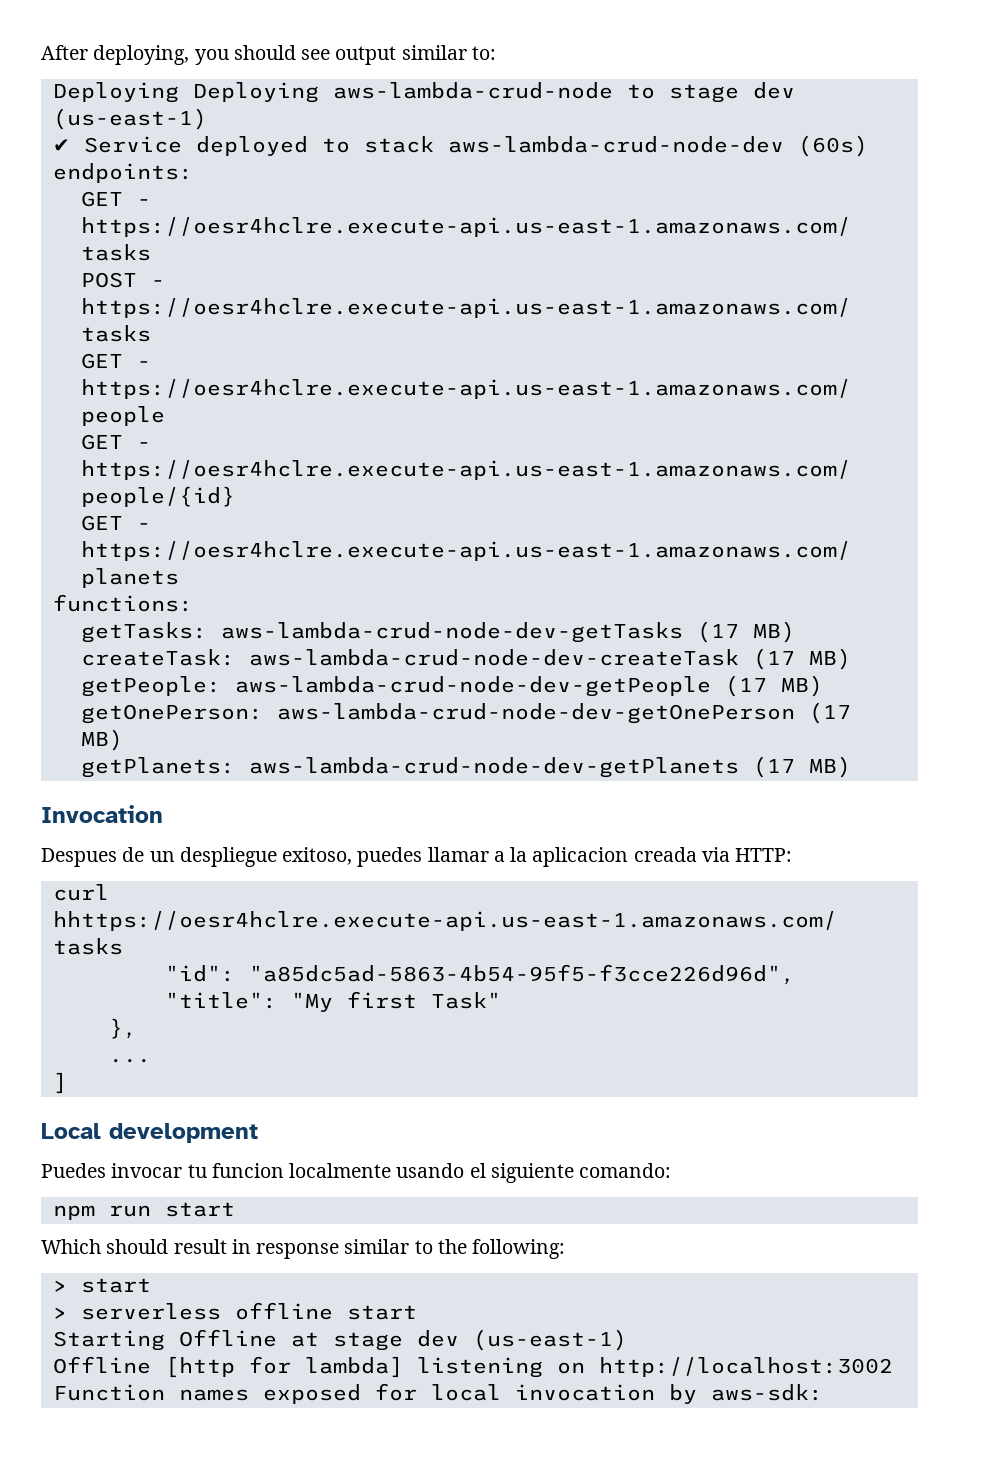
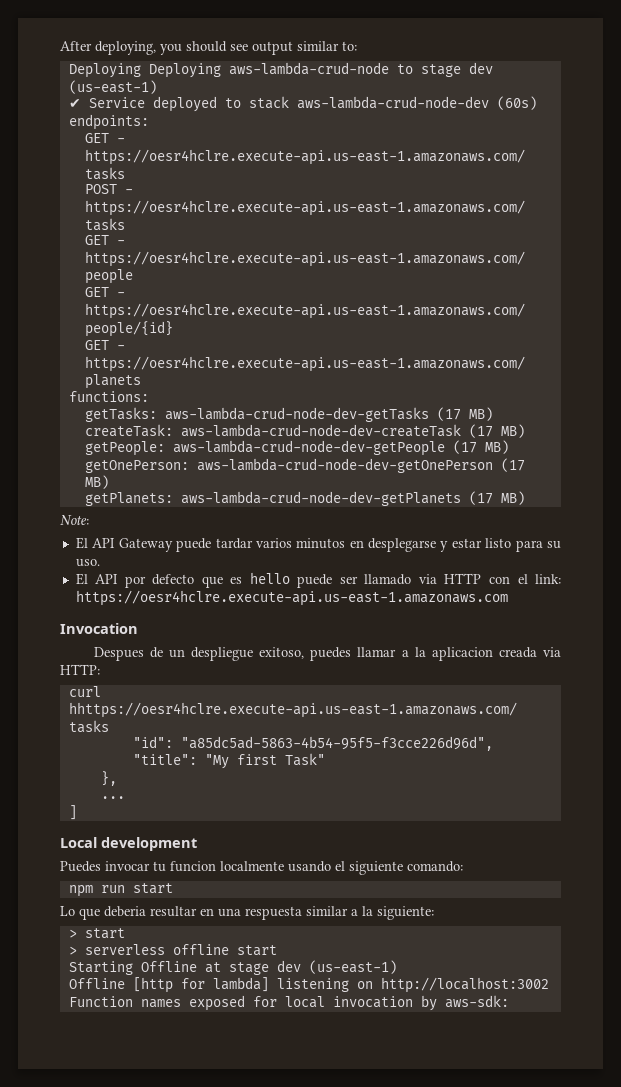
+ Note:
+ El API Gateway puede tardar varios minutos en desplegarse y estar listo para su uso.
+ El API por defecto que es hello puede ser llamado via HTTP con el link: https://oesr4hclre.execute-api.us-east-1.amazonaws.com
- Which should result in response similar to the following:
+ Lo que deberia resultar en una respuesta similar a la siguiente:

